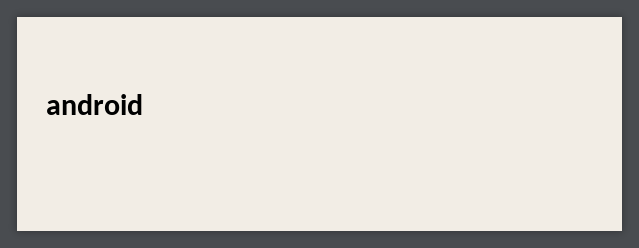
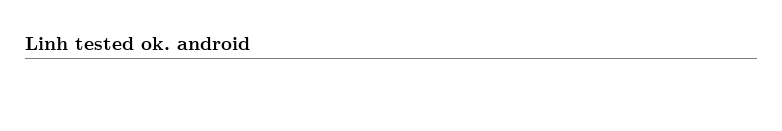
- android
+ Linh tested ok. android

